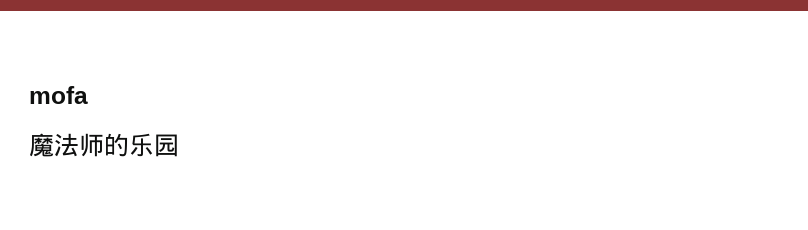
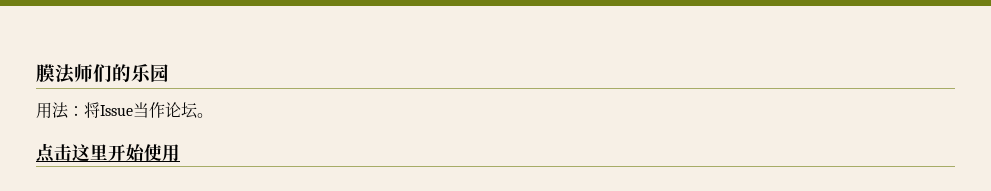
- mofa
- 魔法师的乐园
+ 膜法师们的乐园
+ 用法：将Issue当作论坛。
+ 点击这里开始使用

